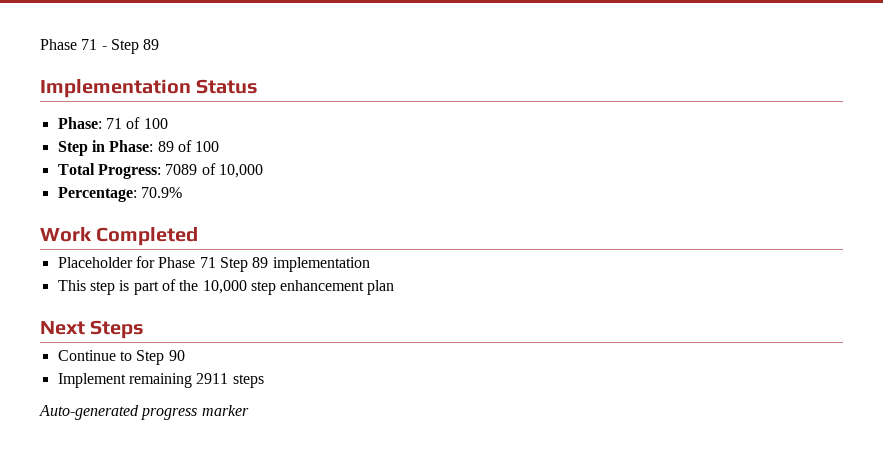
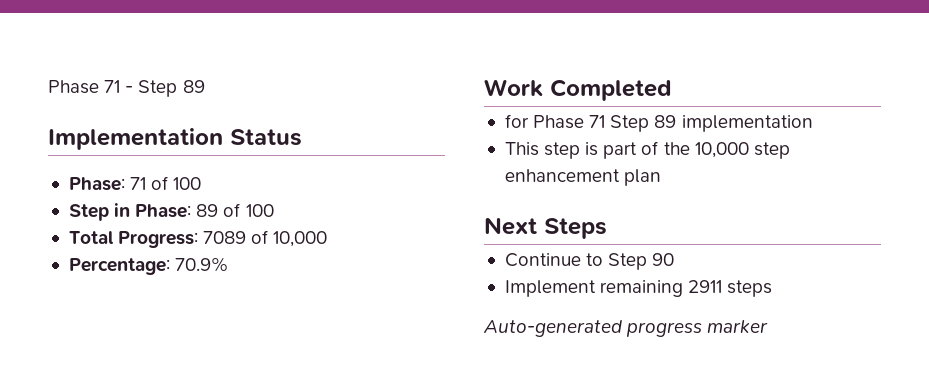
- Placeholder for Phase 71 Step 89 implementation
+ for Phase 71 Step 89 implementation

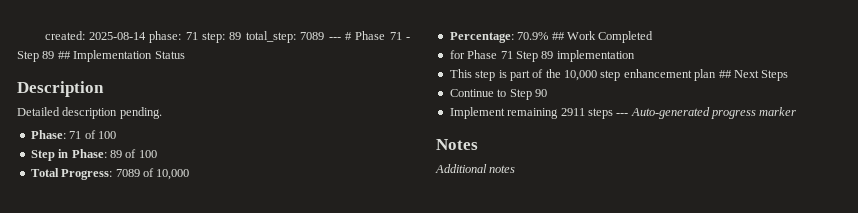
- Phase 71 - Step 89
- Implementation Status
+ created: 2025-08-14 phase: 71 step: 89 total_step: 7089 --- # Phase 71 - Step 89 ## Implementation Status
+ Description
+ Detailed description pending.
- Percentage: 70.9%
- Work Completed
+ Percentage: 70.9% ## Work Completed
- This step is part of the 10,000 step enhancement plan
- Next Steps
+ This step is part of the 10,000 step enhancement plan ## Next Steps
- Implement remaining 2911 steps
- Auto-generated progress marker
+ Implement remaining 2911 steps --- Auto-generated progress marker
+ Notes
+ Additional notes

